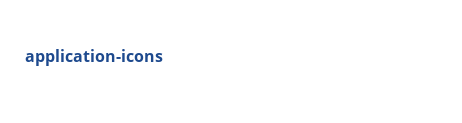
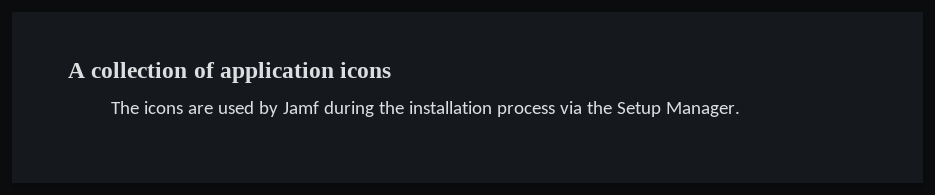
- application-icons
+ A collection of application icons
+ The icons are used by Jamf during the installation process via the Setup Manager.

